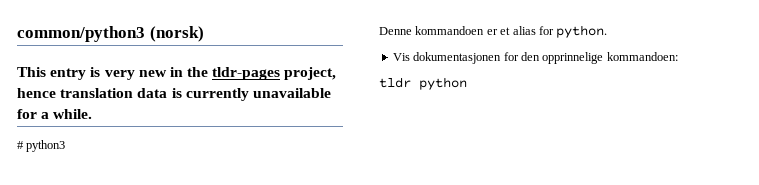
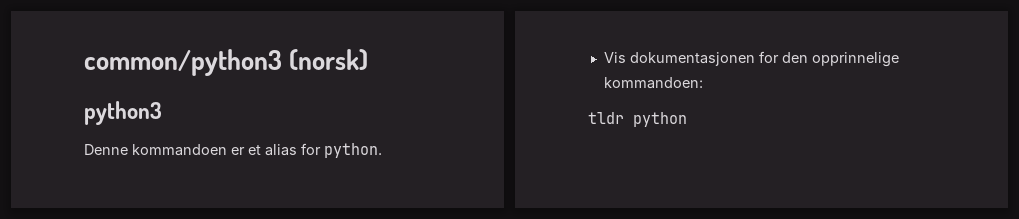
- This entry is very new in the tldr-pages project, hence translation data is currently unavailable for a while.
- # python3
+ python3

